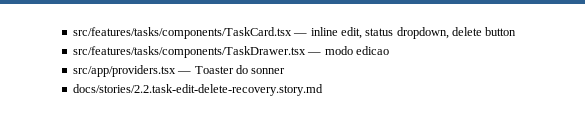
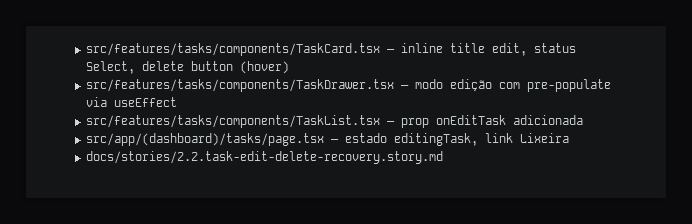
- src/features/tasks/components/TaskCard.tsx — inline edit, status dropdown, delete button
+ src/features/tasks/components/TaskCard.tsx — inline title edit, status Select, delete button (hover)
- src/features/tasks/components/TaskDrawer.tsx — modo edicao
- src/app/providers.tsx — Toaster do sonner
+ src/features/tasks/components/TaskDrawer.tsx — modo edição com pre-populate via useEffect
+ src/features/tasks/components/TaskList.tsx — prop onEditTask adicionada
+ src/app/(dashboard)/tasks/page.tsx — estado editingTask, link Lixeira

